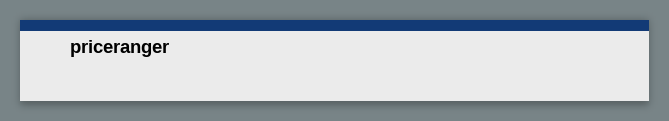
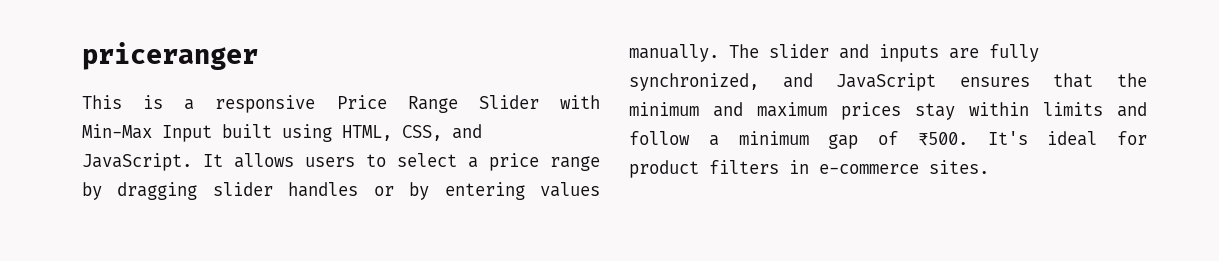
+ This is a responsive Price Range Slider with Min-Max Input built using HTML, CSS, and JavaScript. It allows users to select a price range by dragging slider handles or by entering values manually. The slider and inputs are fully synchronized, and JavaScript ensures that the minimum and maximum prices stay within limits and follow a minimum gap of ₹500. It's ideal for product filters in e-commerce sites.

